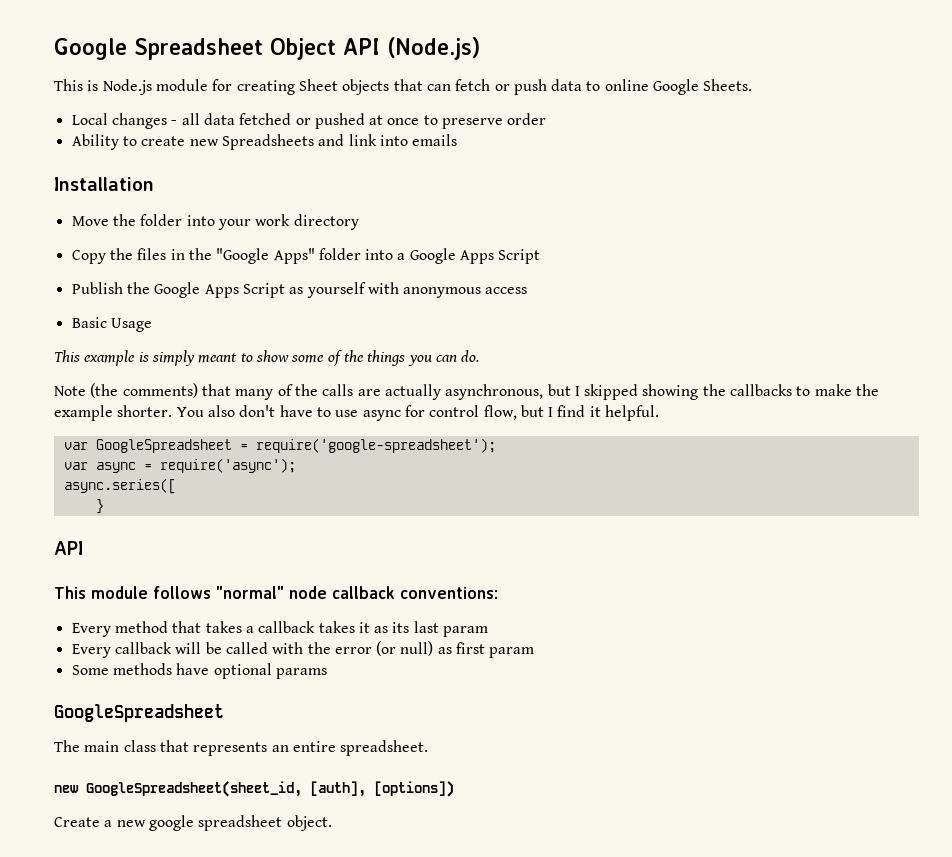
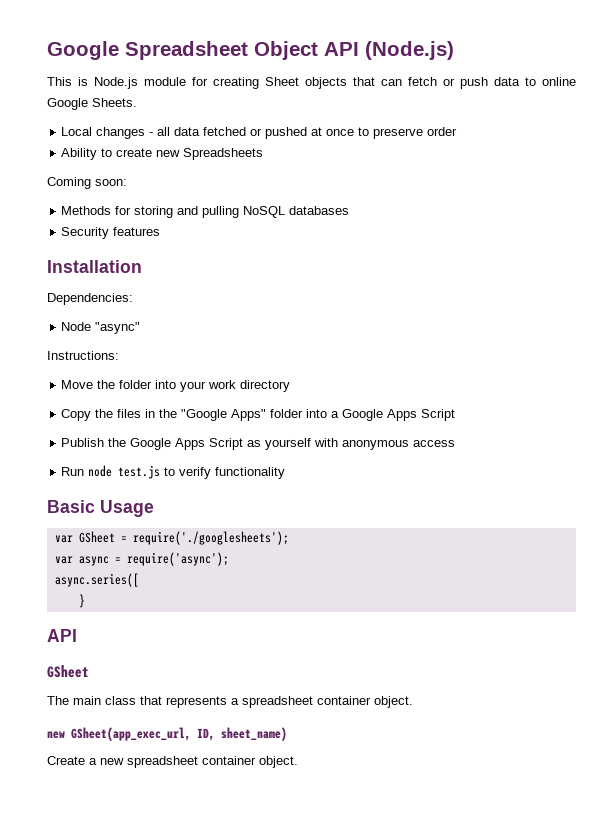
- Ability to create new Spreadsheets and link into emails
+ Ability to create new Spreadsheets
+ Coming soon:
+ Methods for storing and pulling NoSQL databases
+ Security features
  Installation
+ Dependencies:
+ Node "async"
+ Instructions:
+ Run node test.js to verify functionality
  Basic Usage
- This example is simply meant to show some of the things you can do.
- Note (the comments) that many of the calls are actually asynchronous, but I skipped showing the callbacks to make the example shorter. You also don't have to use async for control flow, but I find it helpful.
- var GoogleSpreadsheet = require('google-spreadsheet');
+ var GSheet = require('./googlesheets');
  }
  API
- This module follows "normal" node callback conventions:
- Every method that takes a callback takes it as its last param
- Every callback will be called with the error (or null) as first param
- Some methods have optional params
- GoogleSpreadsheet
+ GSheet
- The main class that represents an entire spreadsheet.
- new GoogleSpreadsheet(sheet_id, [auth], [options])
+ The main class that represents a spreadsheet container object.
+ new GSheet(app_exec_url, ID, sheet_name)
- Create a new google spreadsheet object.
+ Create a new spreadsheet container object.

